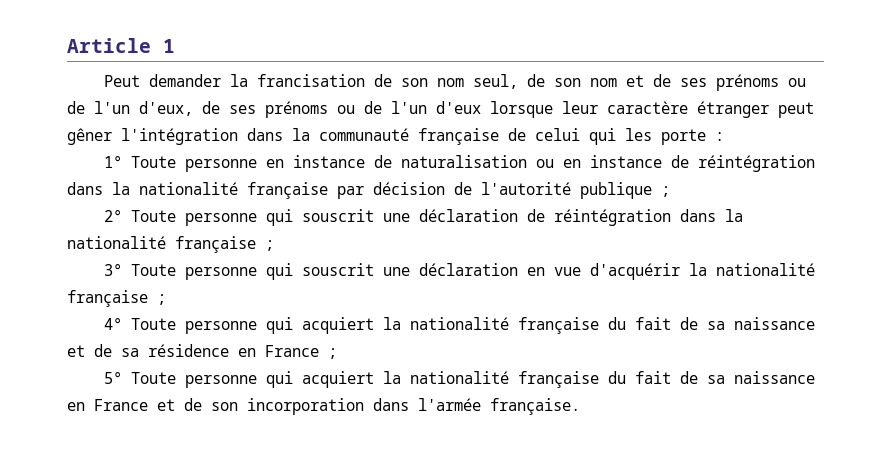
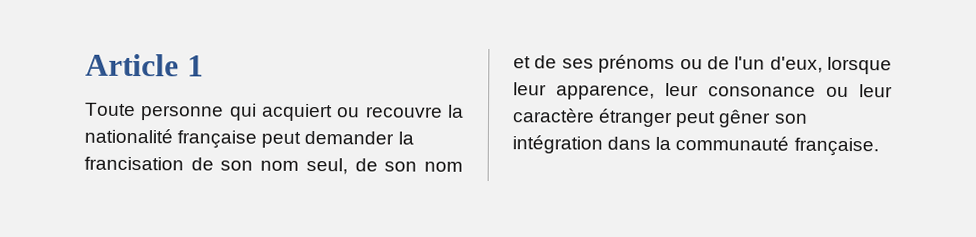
- Peut demander la francisation de son nom seul, de son nom et de ses prénoms ou de l'un d'eux, de ses prénoms ou de l'un d'eux lorsque leur caractère étranger peut gêner l'intégration dans la communauté française de celui qui les porte :
- 1° Toute personne en instance de naturalisation ou en instance de réintégration dans la nationalité française par décision de l'autorité publique ;
- 2° Toute personne qui souscrit une déclaration de réintégration dans la nationalité française ;
- 3° Toute personne qui souscrit une déclaration en vue d'acquérir la nationalité française ;
- 4° Toute personne qui acquiert la nationalité française du fait de sa naissance et de sa résidence en France ;
- 5° Toute personne qui acquiert la nationalité française du fait de sa naissance en France et de son incorporation dans l'armée française.
+ Toute personne qui acquiert ou recouvre la nationalité française peut demander la francisation de son nom seul, de son nom et de ses prénoms ou de l'un d'eux, lorsque leur apparence, leur consonance ou leur caractère étranger peut gêner son intégration dans la communauté française.

